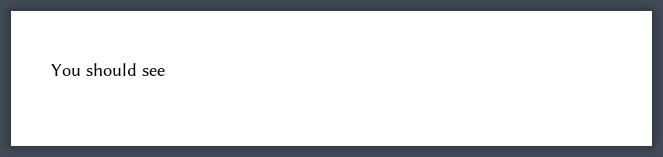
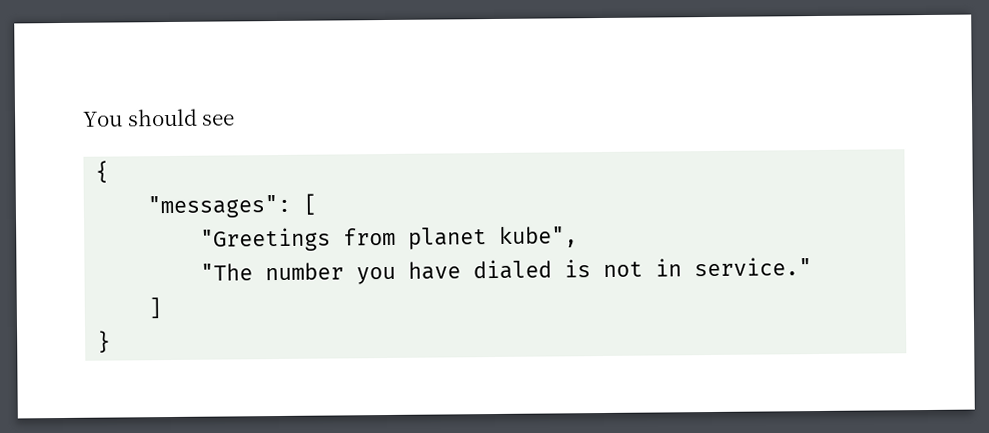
+ {
+ "messages": [
+ "Greetings from planet kube",
+ "The number you have dialed is not in service."
+ ]
+ }

